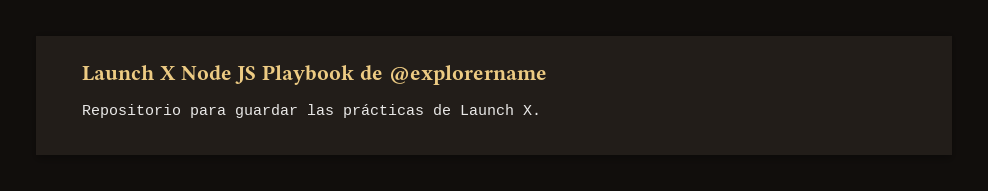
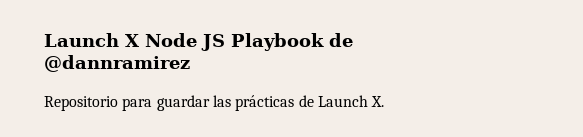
- Launch X Node JS Playbook de @explorername
+ Launch X Node JS Playbook de @dannramirez

